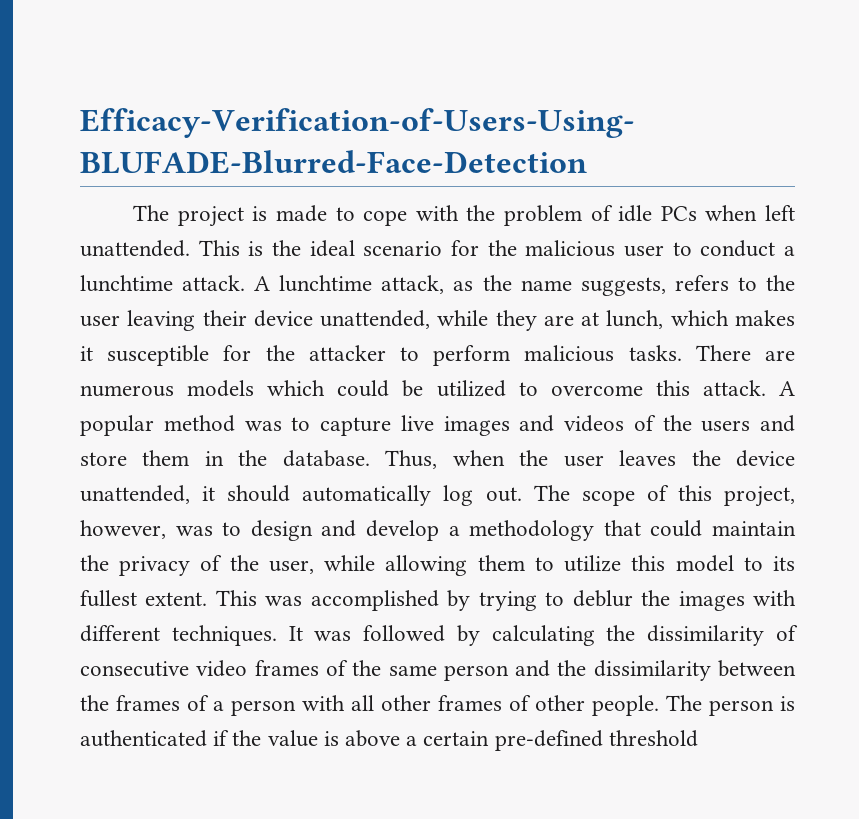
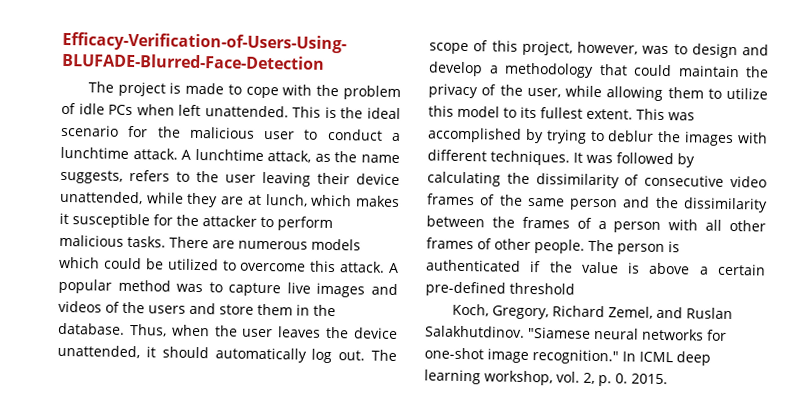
+ Koch, Gregory, Richard Zemel, and Ruslan Salakhutdinov. "Siamese neural networks for one-shot image recognition." In ICML deep learning workshop, vol. 2, p. 0. 2015.

